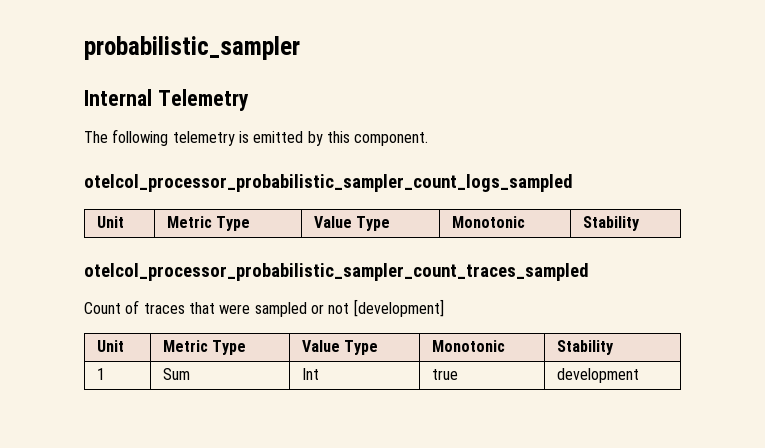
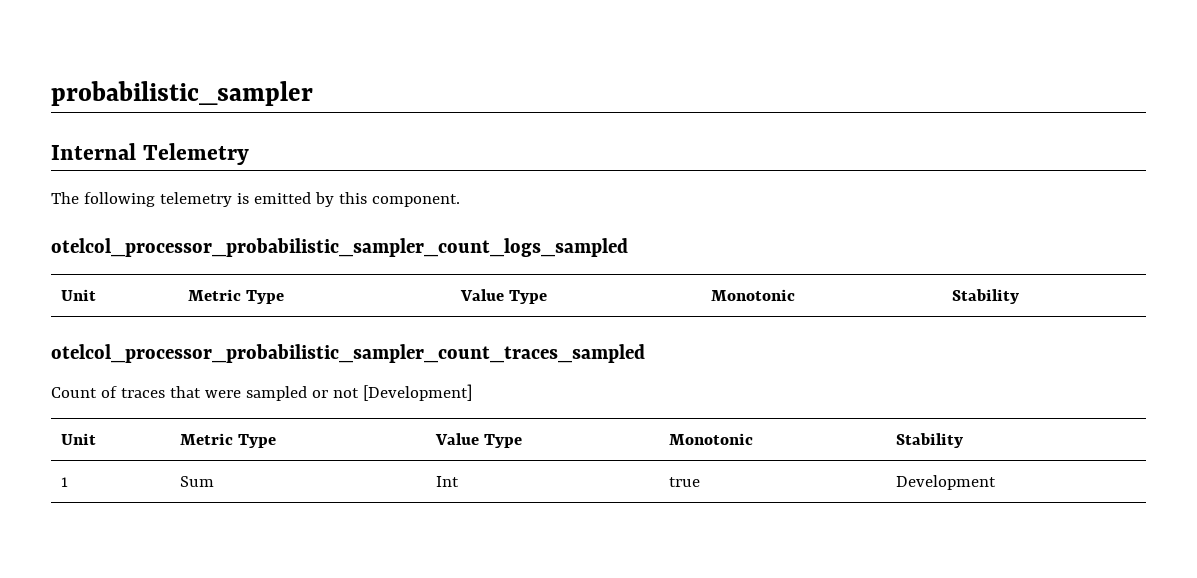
- Count of traces that were sampled or not [development]
+ Count of traces that were sampled or not [Development]
- 1 | Sum | Int | true | development
+ 1 | Sum | Int | true | Development

